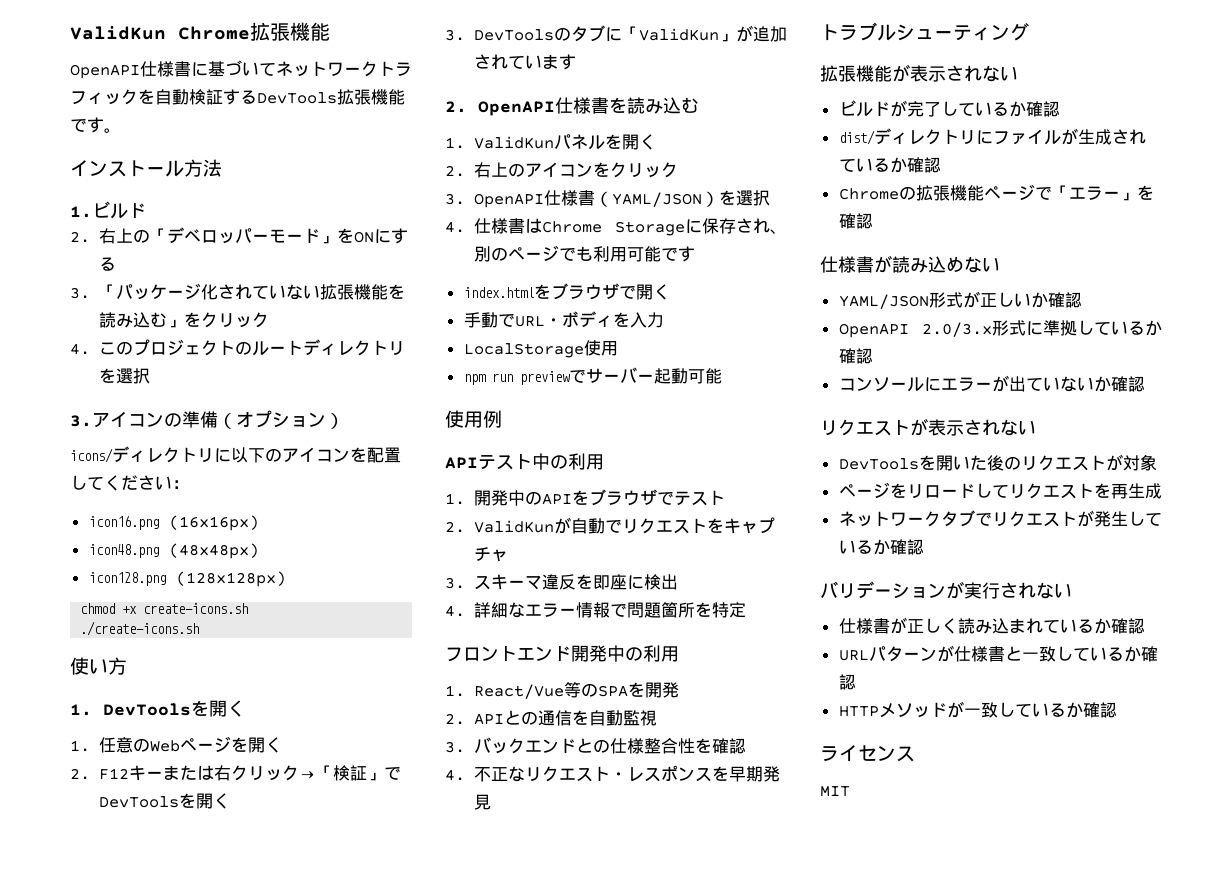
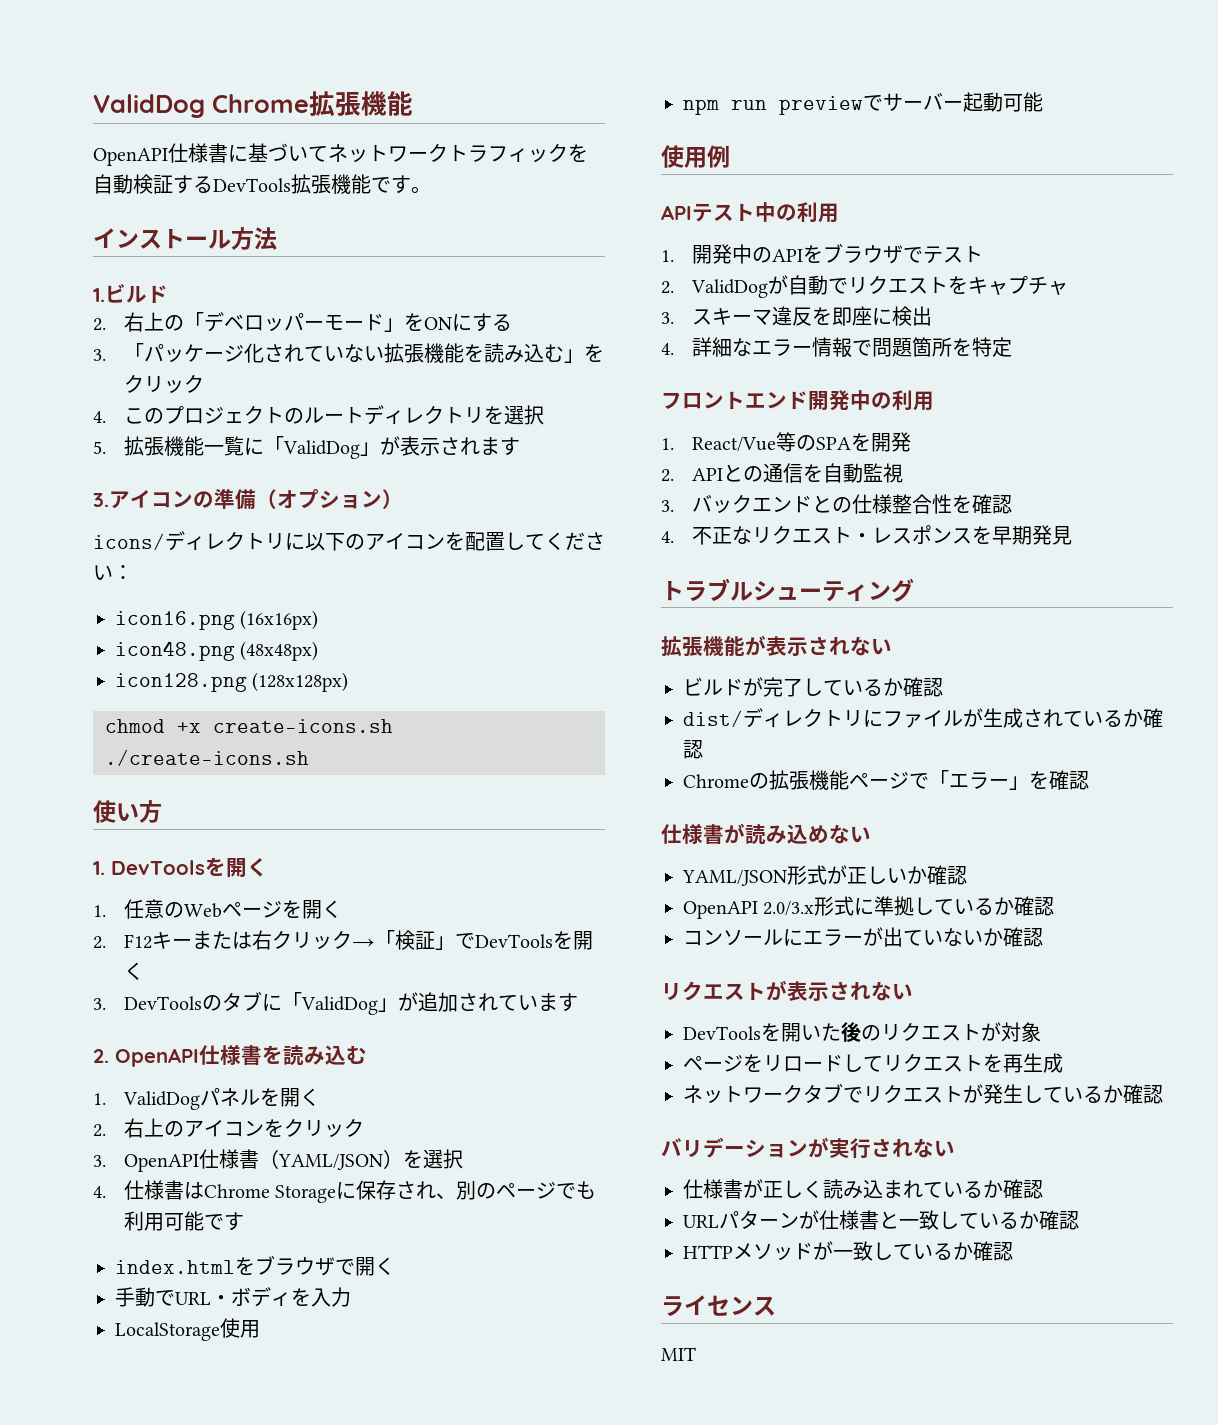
- ValidKun Chrome拡張機能
+ ValidDog Chrome拡張機能
+ 5.拡張機能一覧に「ValidDog」が表示されます
- 3. DevToolsのタブに「ValidKun」が追加されています
+ 3. DevToolsのタブに「ValidDog」が追加されています
- 1. ValidKunパネルを開く
+ 1. ValidDogパネルを開く
- 2. ValidKunが自動でリクエストをキャプチャ
+ 2. ValidDogが自動でリクエストをキャプチャ

